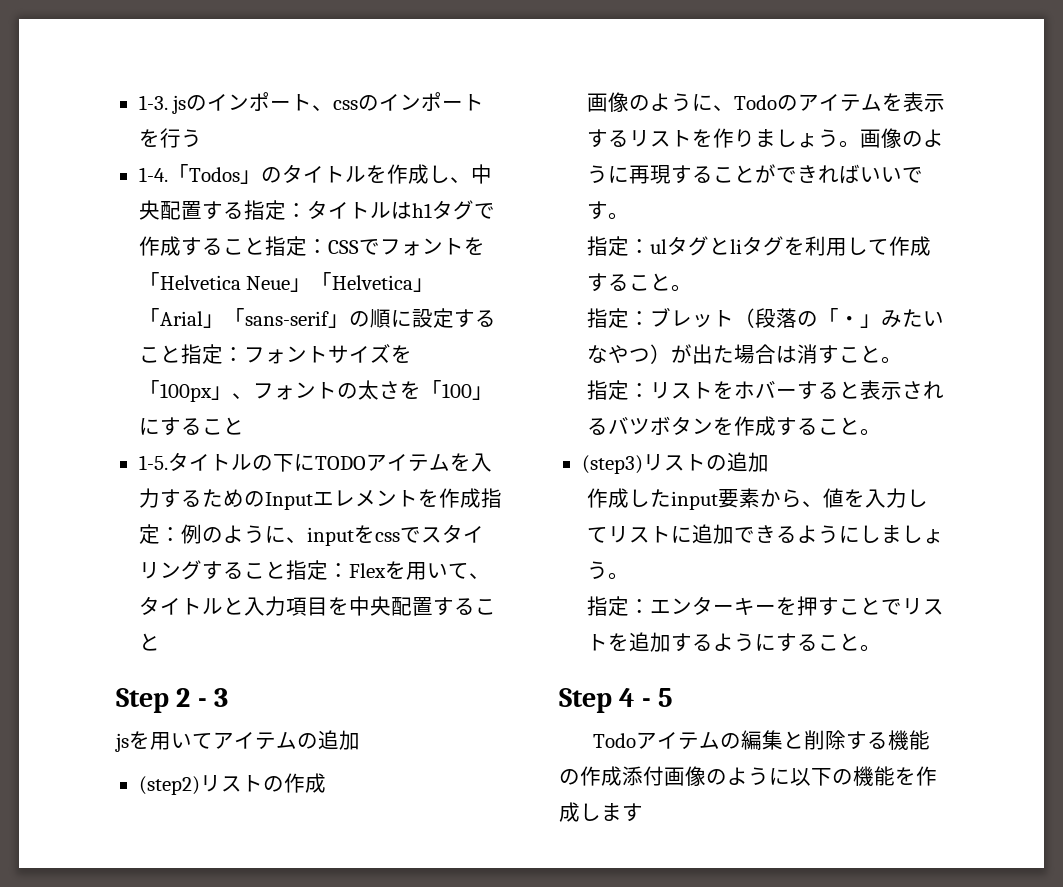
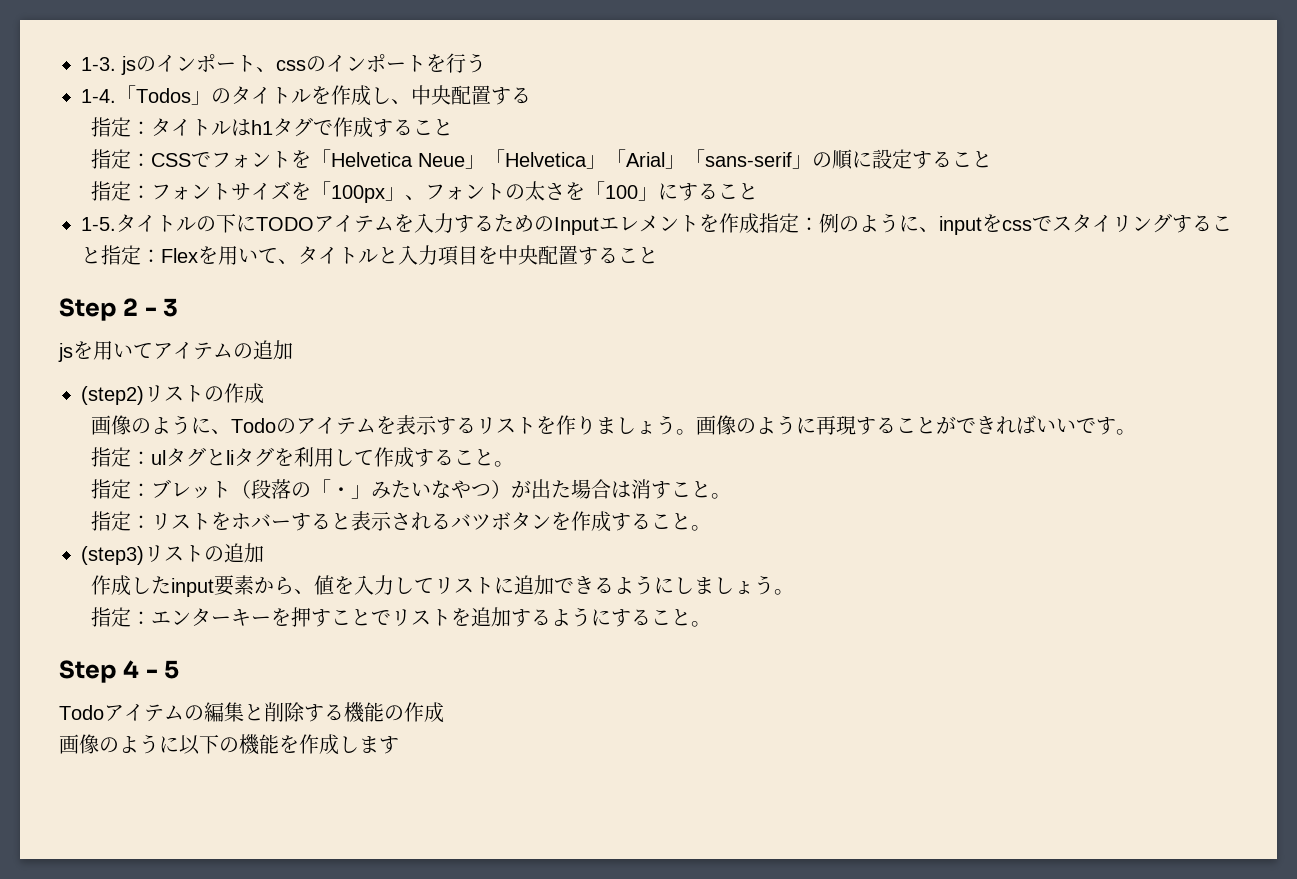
- 「Todos」のタイトルを作成し、中央配置する指定：タイトルはh1タグで作成すること指定：CSSでフォントを「Helvetica Neue」「Helvetica」「Arial」「sans-serif」の順に設定すること指定：フォントサイズを「100px」、フォントの太さを「100」にすること
+ 「Todos」のタイトルを作成し、中央配置する
+ 指定：タイトルはh1タグで作成すること
+ 指定：CSSでフォントを「Helvetica Neue」「Helvetica」「Arial」「sans-serif」の順に設定すること
+ 指定：フォントサイズを「100px」、フォントの太さを「100」にすること
- Todoアイテムの編集と削除する機能の作成添付画像のように以下の機能を作成します
+ Todoアイテムの編集と削除する機能の作成
+ 画像のように以下の機能を作成します

